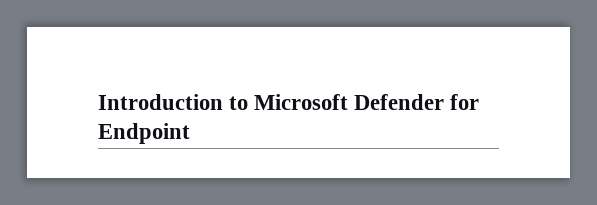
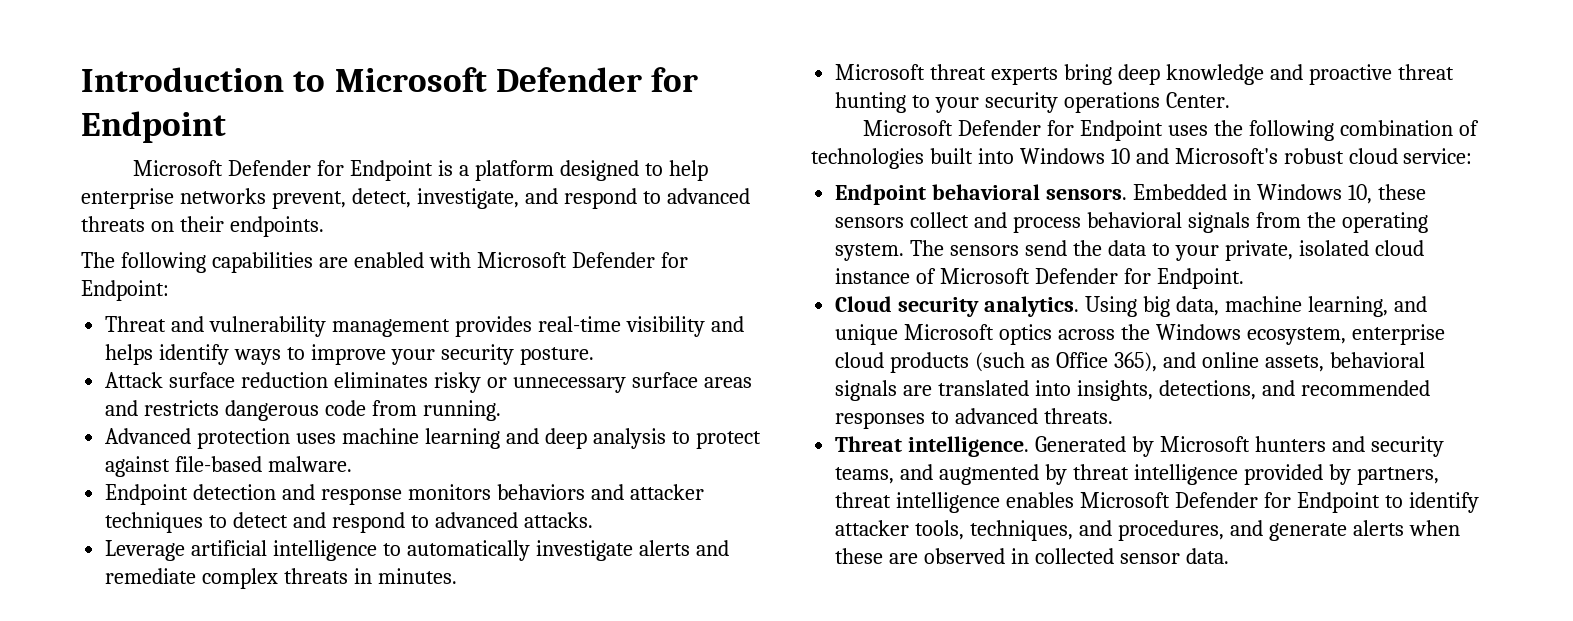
+ Microsoft Defender for Endpoint is a platform designed to help enterprise networks prevent, detect, investigate, and respond to advanced threats on their endpoints.
+ The following capabilities are enabled with Microsoft Defender for Endpoint:
+ Threat and vulnerability management provides real-time visibility and helps identify ways to improve your security posture.
+ Attack surface reduction eliminates risky or unnecessary surface areas and restricts dangerous code from running.
+ Advanced protection uses machine learning and deep analysis to protect against file-based malware.
+ Endpoint detection and response monitors behaviors and attacker techniques to detect and respond to advanced attacks.
+ Leverage artificial intelligence to automatically investigate alerts and remediate complex threats in minutes.
+ Microsoft threat experts bring deep knowledge and proactive threat hunting to your security operations Center.
+ Microsoft Defender for Endpoint uses the following combination of technologies built into Windows 10 and Microsoft's robust cloud service:
+ Endpoint behavioral sensors. Embedded in Windows 10, these sensors collect and process behavioral signals from the operating system. The sensors send the data to your private, isolated cloud instance of Microsoft Defender for Endpoint.
+ Cloud security analytics. Using big data, machine learning, and unique Microsoft optics across the Windows ecosystem, enterprise cloud products (such as Office 365), and online assets, behavioral signals are translated into insights, detections, and recommended responses to advanced threats.
+ Threat intelligence. Generated by Microsoft hunters and security teams, and augmented by threat intelligence provided by partners, threat intelligence enables Microsoft Defender for Endpoint to identify attacker tools, techniques, and procedures, and generate alerts when these are observed in collected sensor data.

